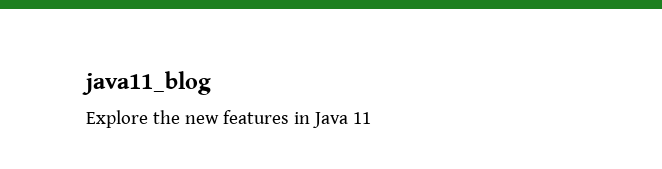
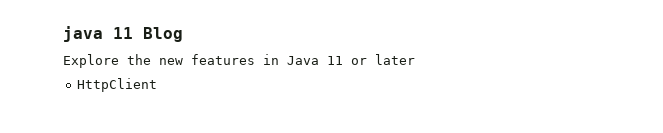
- java11_blog
+ java 11 Blog
- Explore the new features in Java 11
+ Explore the new features in Java 11 or later
+ HttpClient

